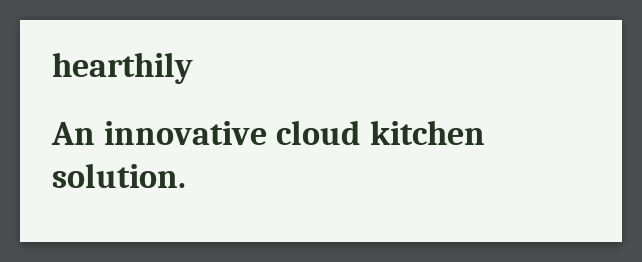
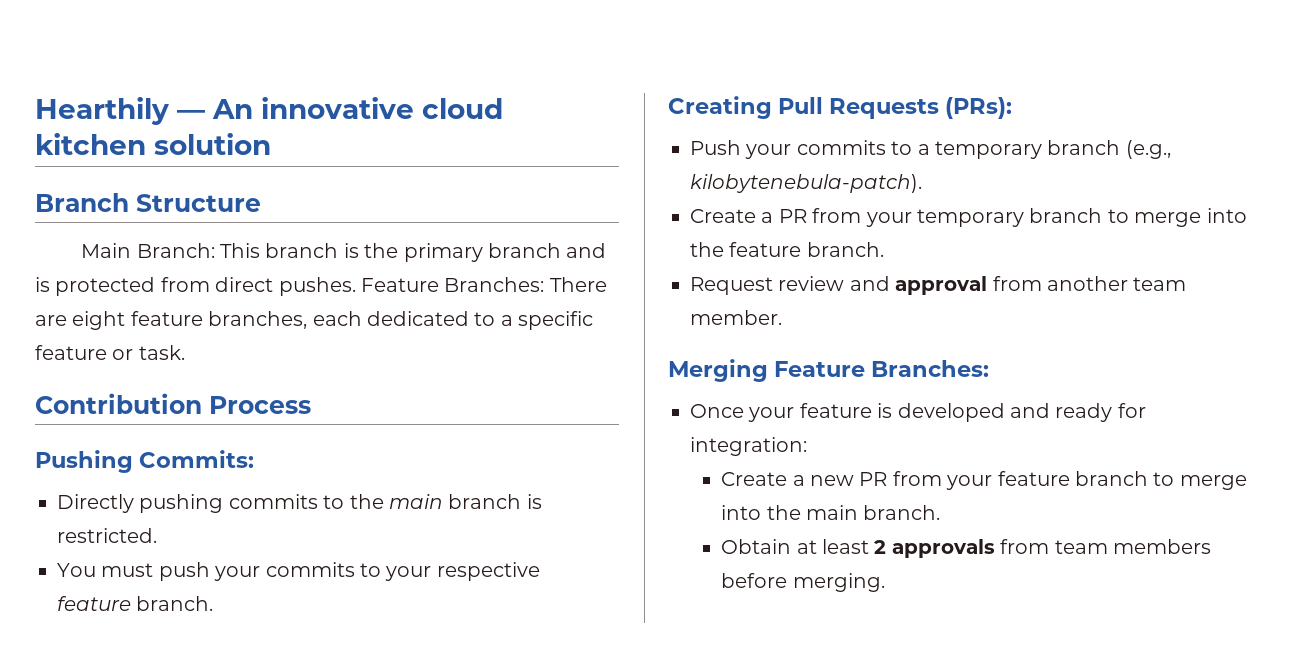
- hearthily
- An innovative cloud kitchen solution.
+ Hearthily — An innovative cloud kitchen solution
+ Branch Structure
+ Main Branch: This branch is the primary branch and is protected from direct pushes. Feature Branches: There are eight feature branches, each dedicated to a specific feature or task.
+ Contribution Process
+ Pushing Commits:
+ Directly pushing commits to the main branch is restricted.
+ You must push your commits to your respective feature branch.
+ Creating Pull Requests (PRs):
+ Push your commits to a temporary branch (e.g., kilobytenebula-patch).
+ Create a PR from your temporary branch to merge into the feature branch.
+ Request review and approval from another team member.
+ Merging Feature Branches:
+ Once your feature is developed and ready for integration:
+ Create a new PR from your feature branch to merge into the main branch.
+ Obtain at least 2 approvals from team members before merging.

